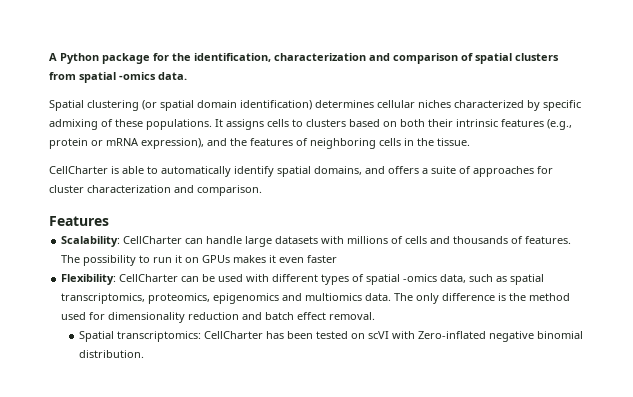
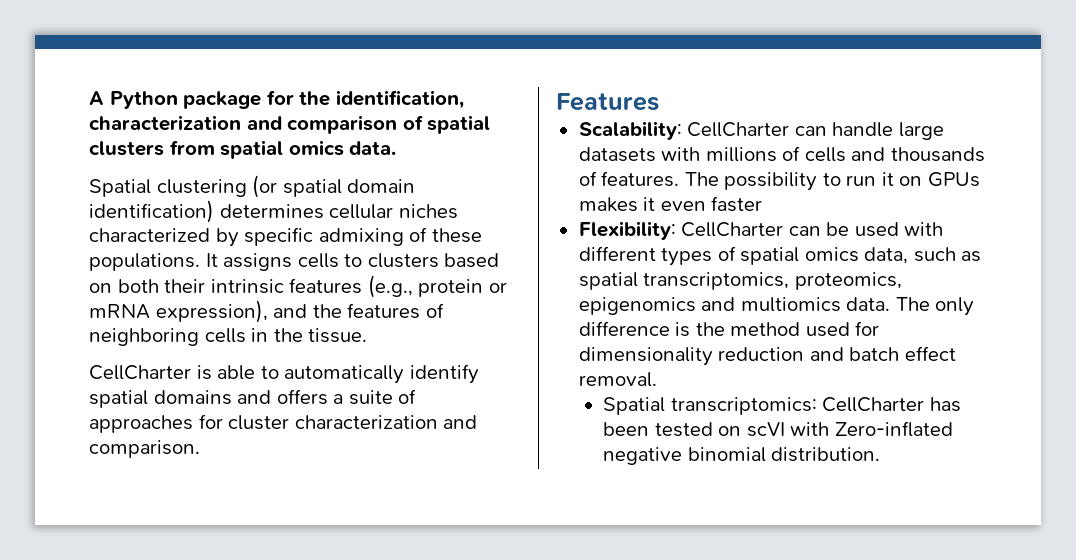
- A Python package for the identification, characterization and comparison of spatial clusters from spatial -omics data.
+ A Python package for the identification, characterization and comparison of spatial clusters from spatial omics data.
- CellCharter is able to automatically identify spatial domains, and offers a suite of approaches for cluster characterization and comparison.
+ CellCharter is able to automatically identify spatial domains and offers a suite of approaches for cluster characterization and comparison.
- Flexibility: CellCharter can be used with different types of spatial -omics data, such as spatial transcriptomics, proteomics, epigenomics and multiomics data.
+ Flexibility: CellCharter can be used with different types of spatial omics data, such as spatial transcriptomics, proteomics, epigenomics and multiomics data.

